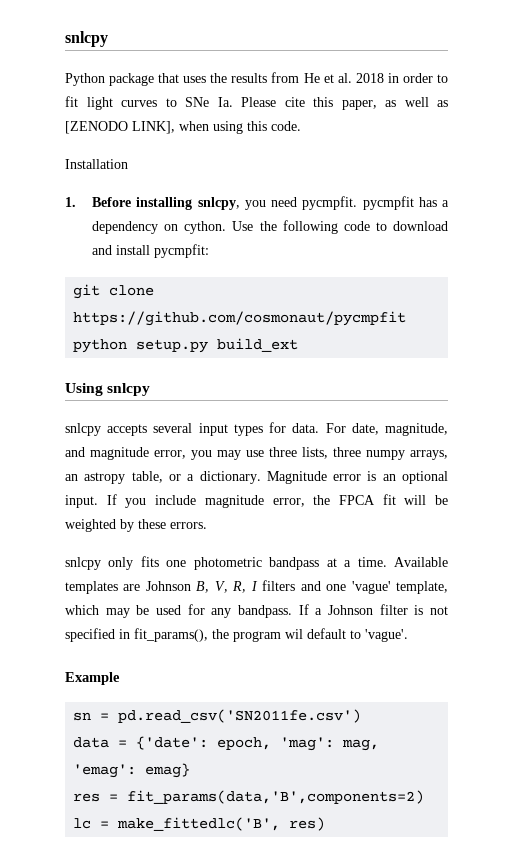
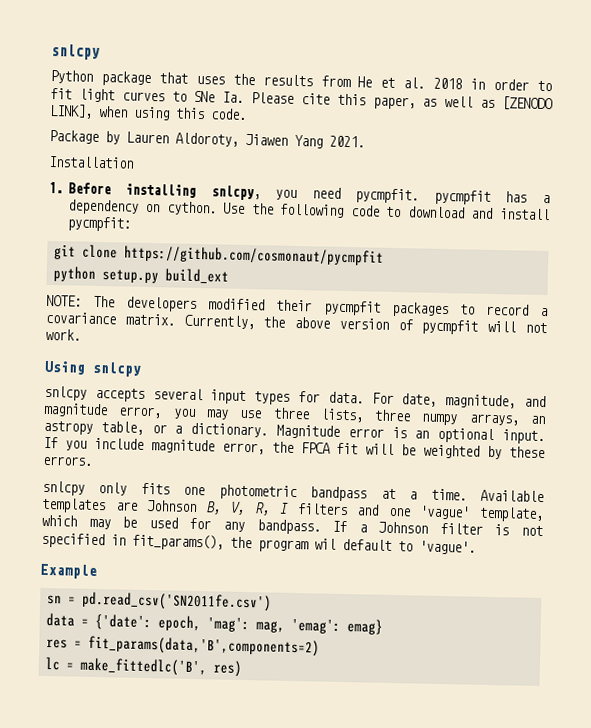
+ Package by Lauren Aldoroty, Jiawen Yang 2021.
+ NOTE: The developers modified their pycmpfit packages to record a covariance matrix. Currently, the above version of pycmpfit will not work.

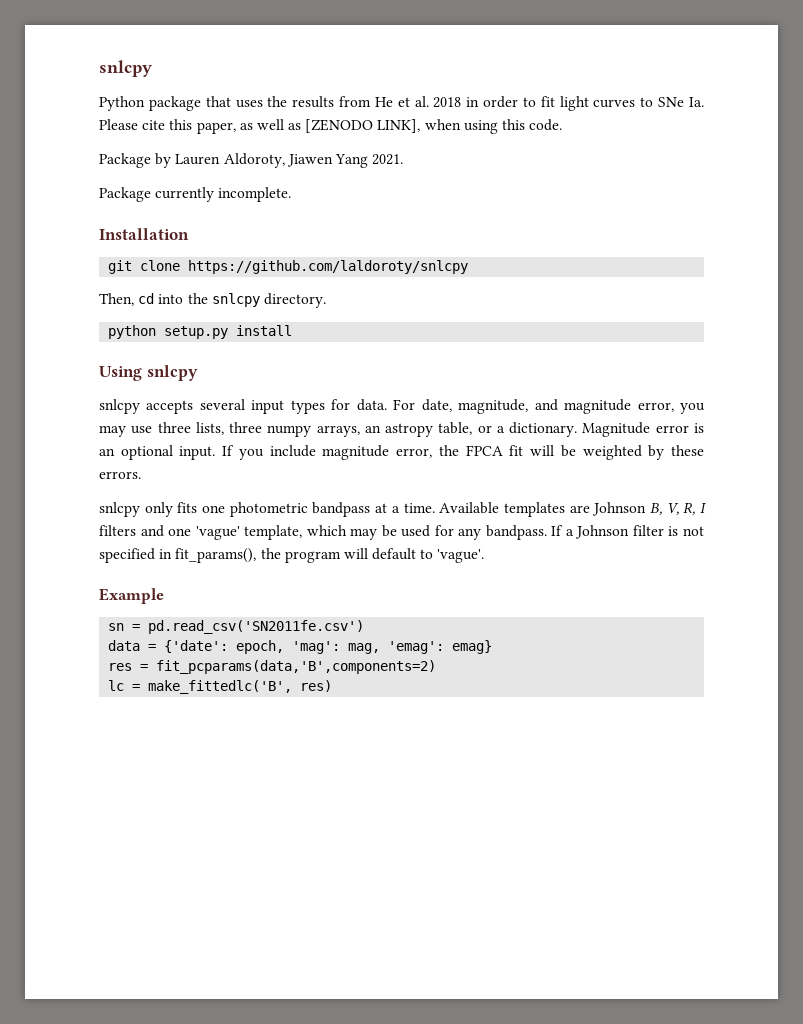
+ Package currently incomplete.
  Installation
- 1. Before installing snlcpy, you need pycmpfit. pycmpfit has a dependency on cython. Use the following code to download and install pycmpfit:
- git clone https://github.com/cosmonaut/pycmpfit
- python setup.py build_ext
- NOTE: The developers modified their pycmpfit packages to record a covariance matrix. Currently, the above version of pycmpfit will not work.
+ git clone https://github.com/laldoroty/snlcpy
+ Then, cd into the snlcpy directory.
+ python setup.py install
- If a Johnson filter is not specified in fit_params(), the program wil default to 'vague'.
+ If a Johnson filter is not specified in fit_params(), the program will default to 'vague'.
- res = fit_params(data,'B',components=2)
+ res = fit_pcparams(data,'B',components=2)

